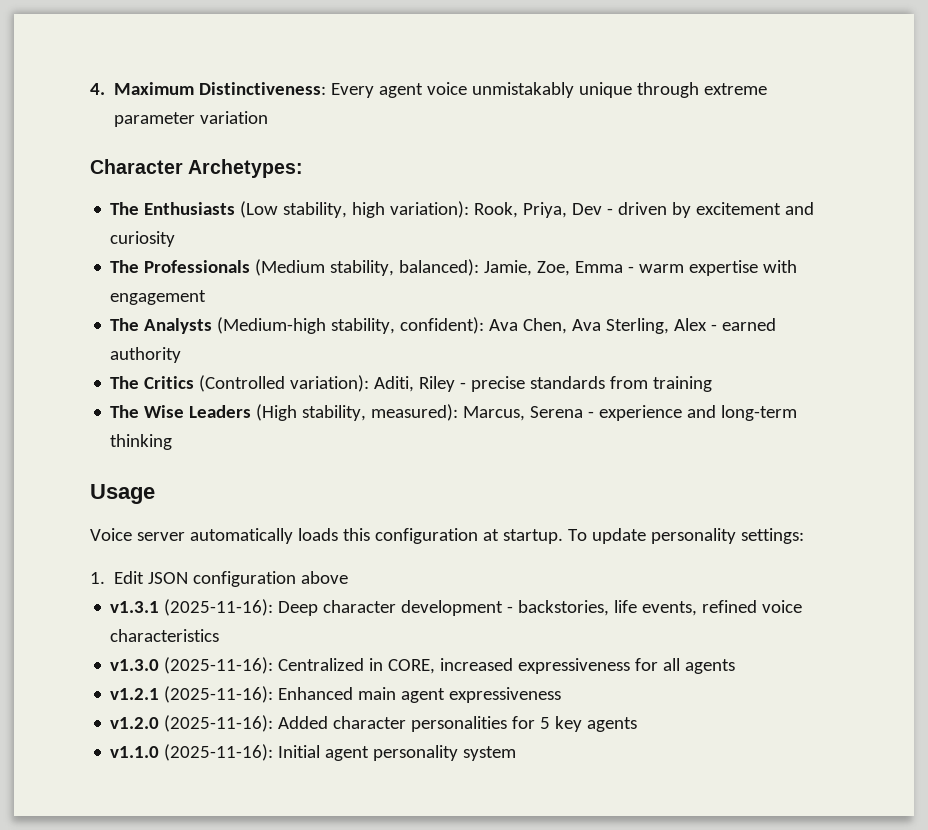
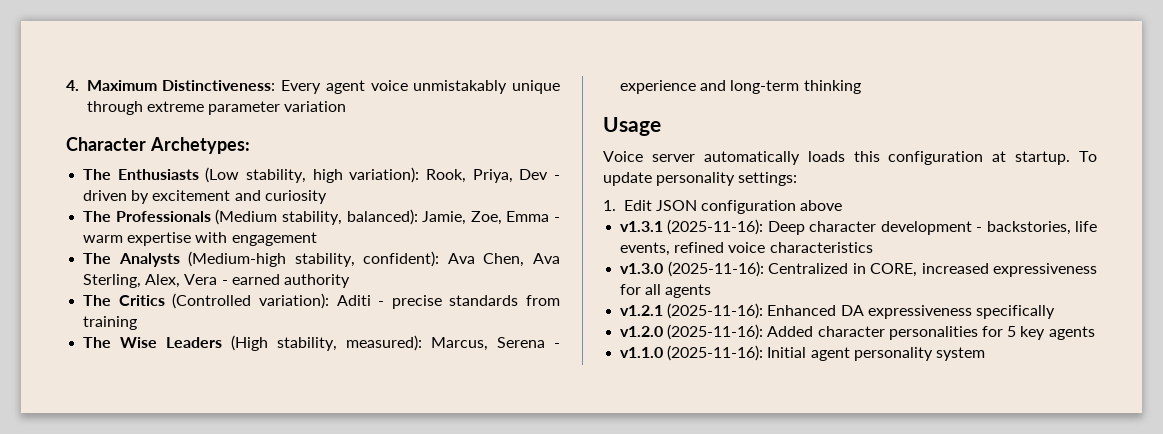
- The Analysts (Medium-high stability, confident): Ava Chen, Ava Sterling, Alex - earned authority
+ The Analysts (Medium-high stability, confident): Ava Chen, Ava Sterling, Alex, Vera - earned authority
- The Critics (Controlled variation): Aditi, Riley - precise standards from training
+ The Critics (Controlled variation): Aditi - precise standards from training
- v1.2.1 (2025-11-16): Enhanced main agent expressiveness
+ v1.2.1 (2025-11-16): Enhanced DA expressiveness specifically

